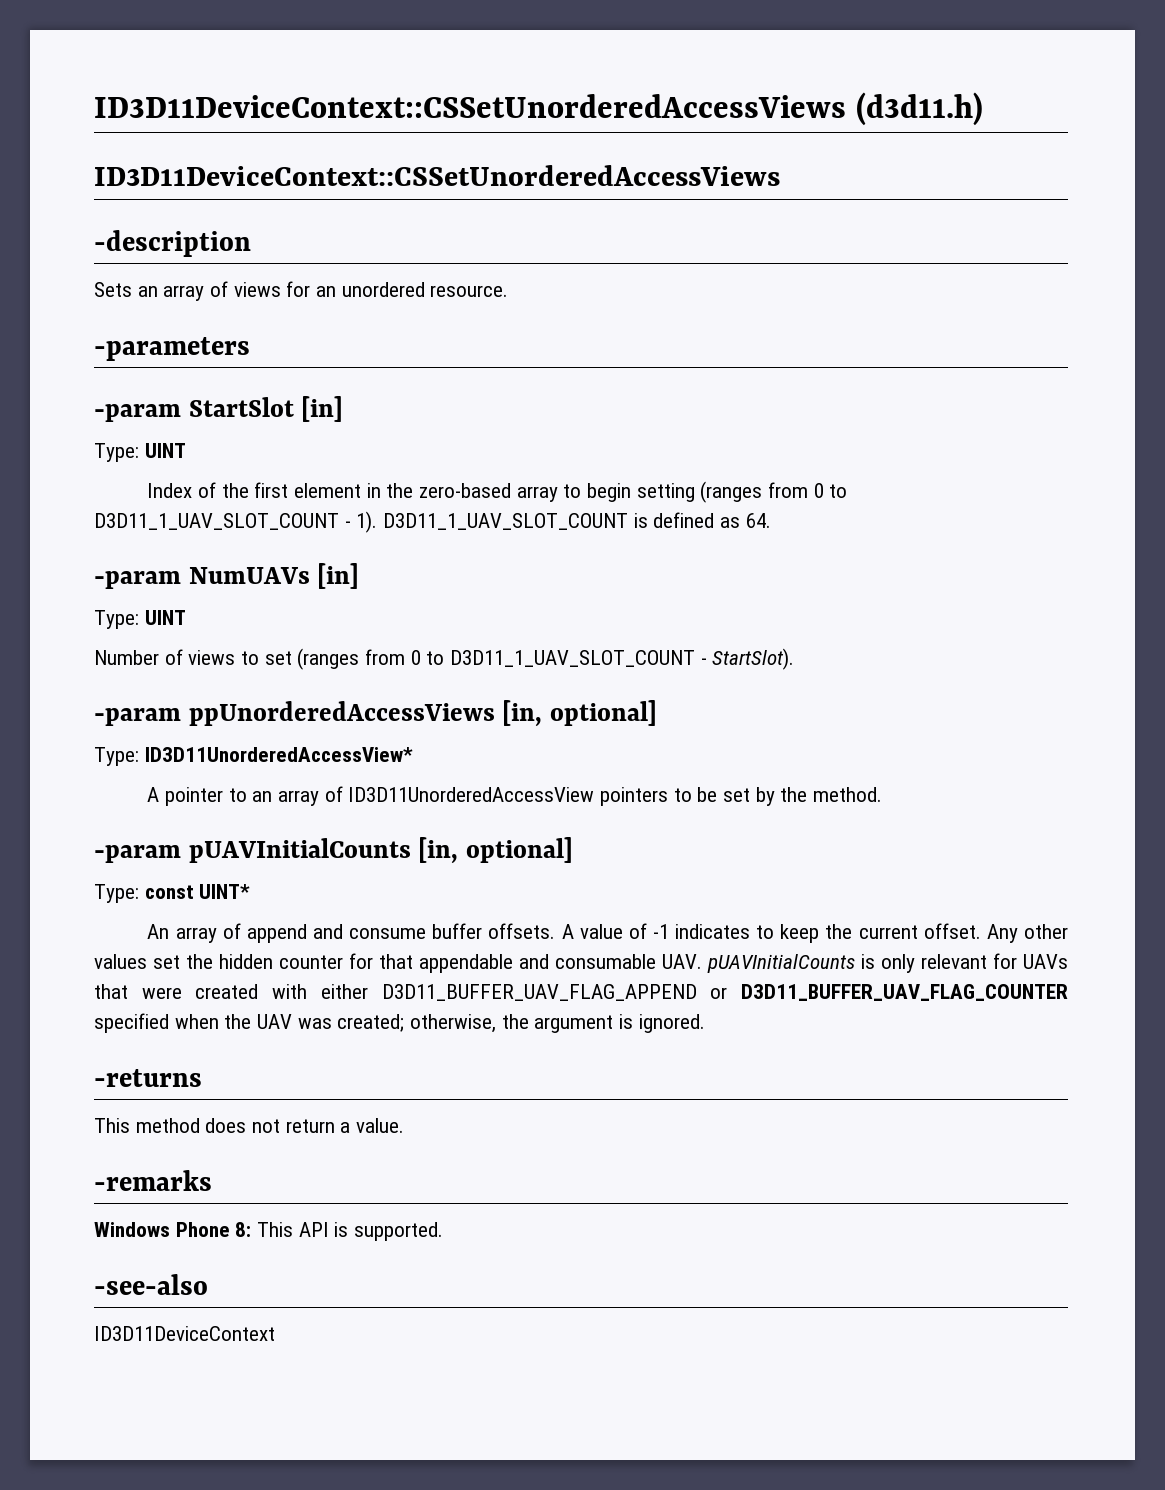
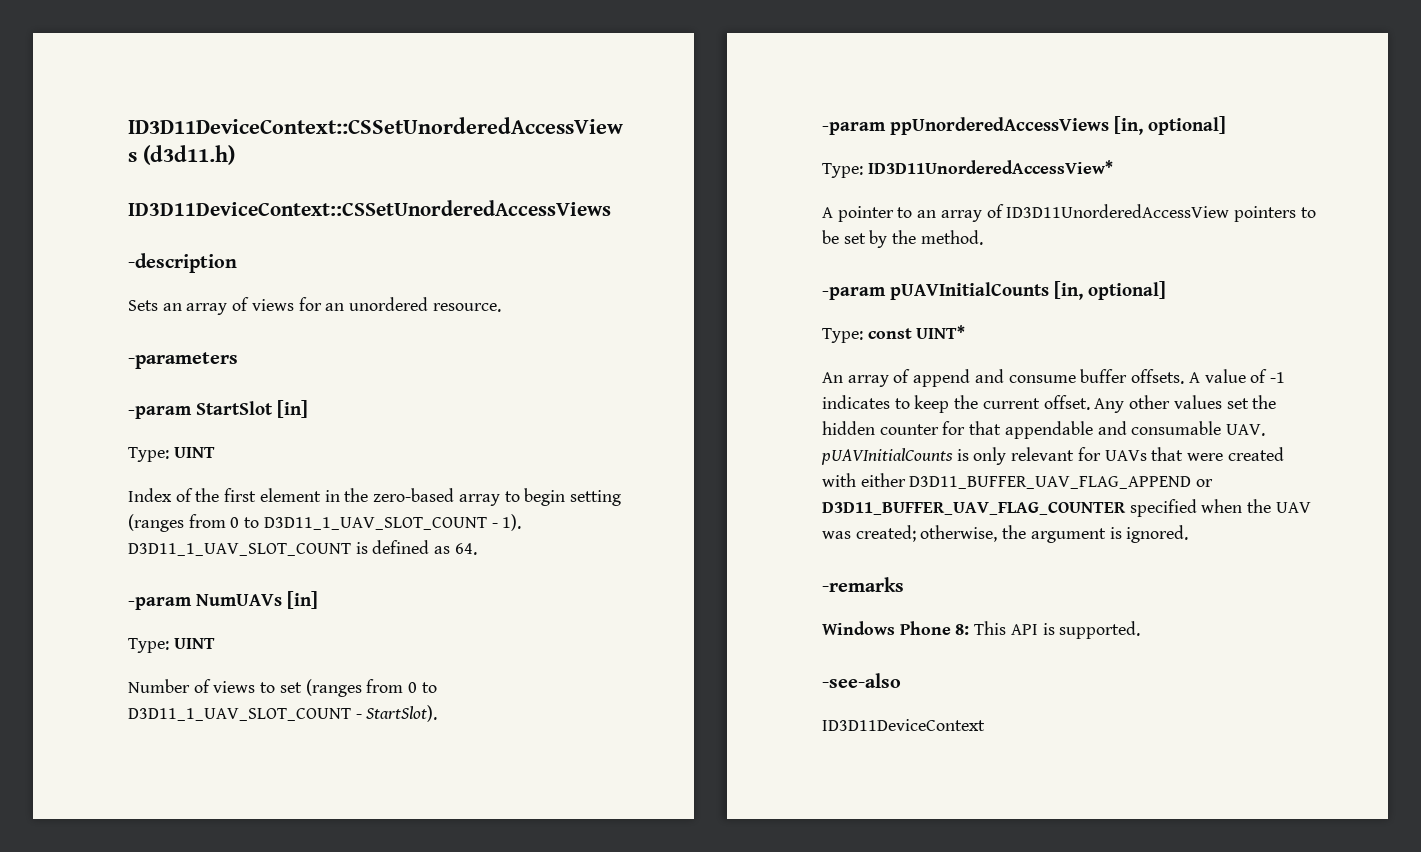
- -returns
- This method does not return a value.

